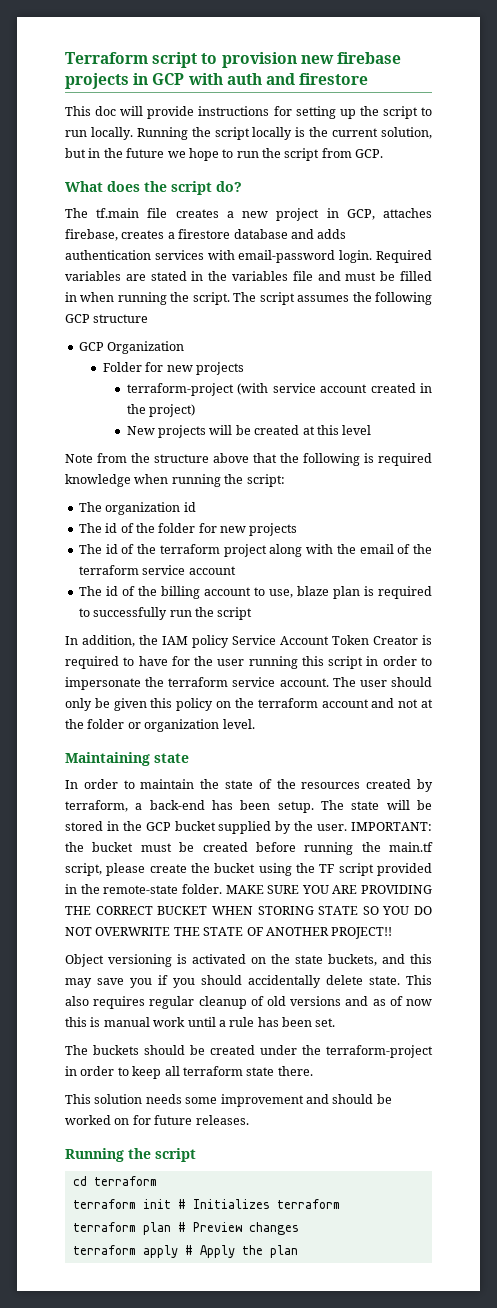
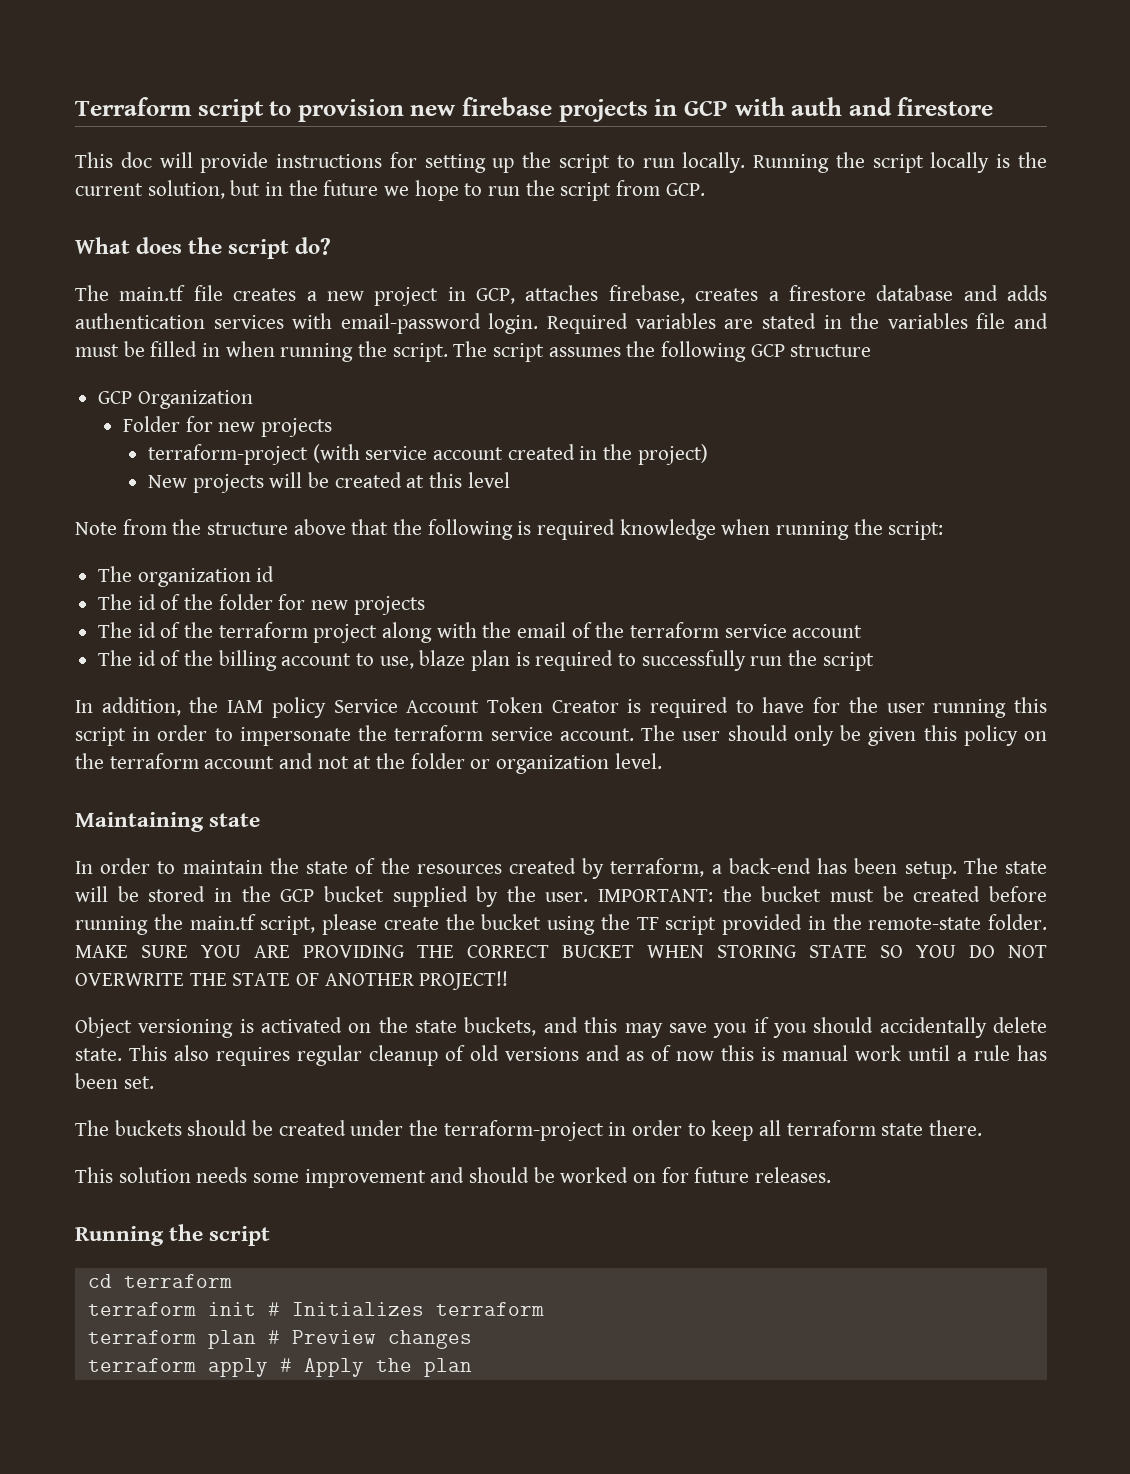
- The tf.main file creates a new project in GCP, attaches firebase, creates a firestore database and adds authentication services with email-password login.
+ The main.tf file creates a new project in GCP, attaches firebase, creates a firestore database and adds authentication services with email-password login.

